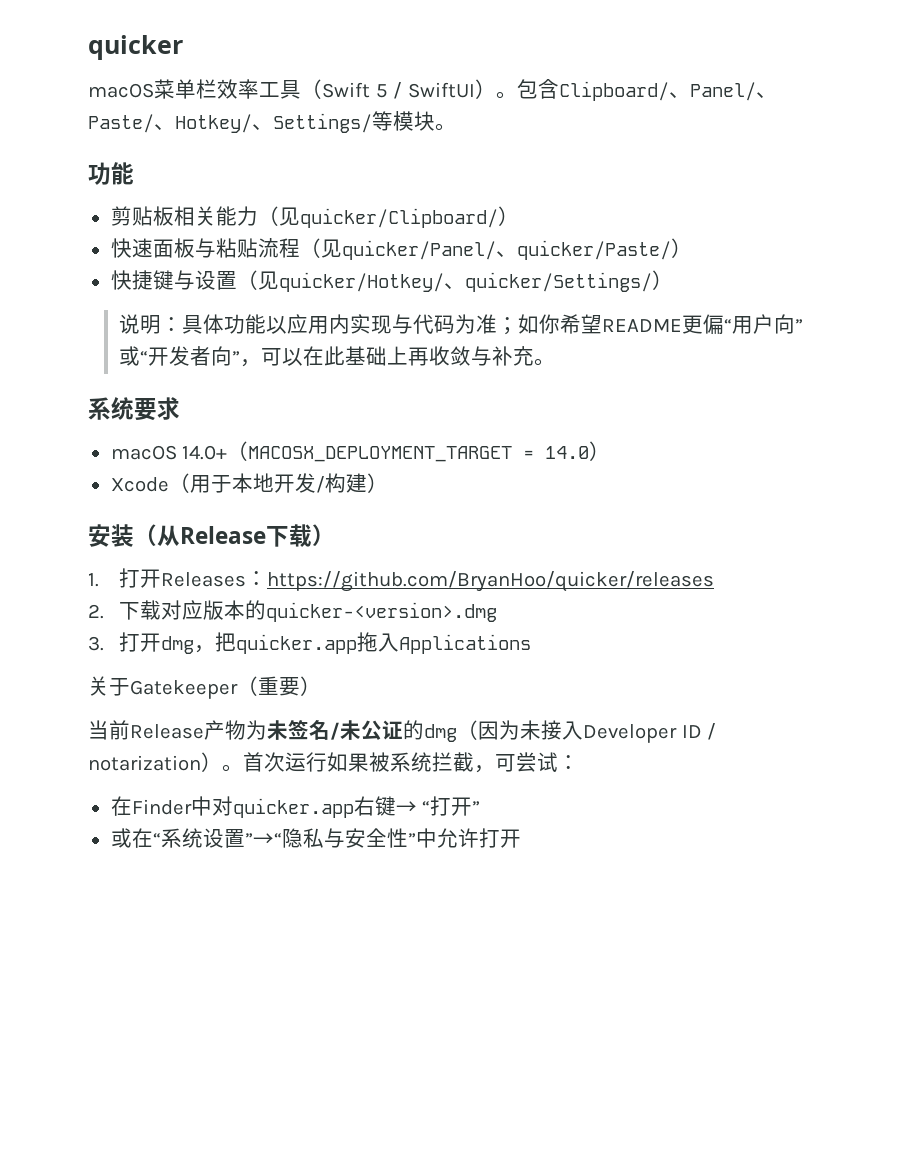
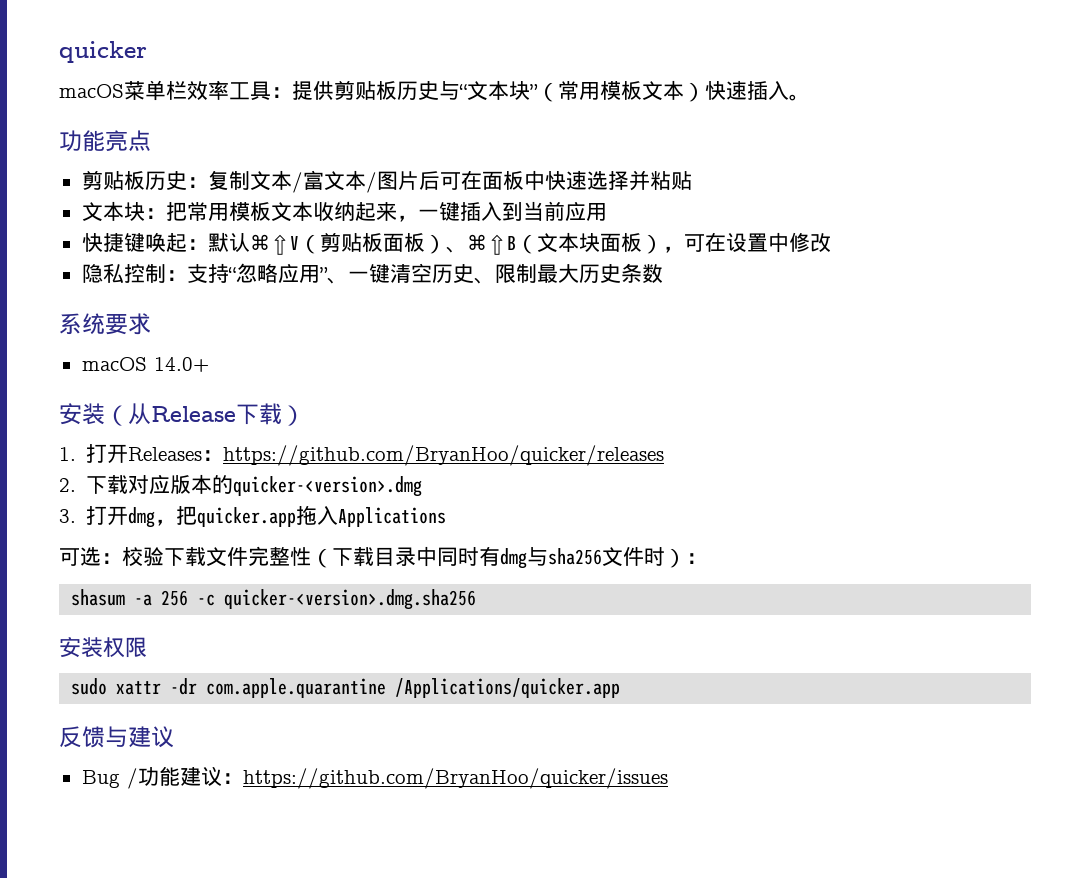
- macOS菜单栏效率工具（Swift 5 / SwiftUI）。包含Clipboard/、Panel/、Paste/、Hotkey/、Settings/等模块。
- 功能
- 剪贴板相关能力（见quicker/Clipboard/）
- 快速面板与粘贴流程（见quicker/Panel/、quicker/Paste/）
- 快捷键与设置（见quicker/Hotkey/、quicker/Settings/）
- 说明：具体功能以应用内实现与代码为准；如你希望README更偏“用户向”或“开发者向”，可以在此基础上再收敛与补充。
+ macOS菜单栏效率工具：提供剪贴板历史与“文本块”（常用模板文本）快速插入。
+ 功能亮点
+ 剪贴板历史：复制文本/富文本/图片后可在面板中快速选择并粘贴
+ 文本块：把常用模板文本收纳起来，一键插入到当前应用
+ 快捷键唤起：默认⌘⇧V（剪贴板面板）、⌘⇧B（文本块面板），可在设置中修改
+ 隐私控制：支持“忽略应用”、一键清空历史、限制最大历史条数
  系统要求
- macOS 14.0+（MACOSX_DEPLOYMENT_TARGET = 14.0）
- Xcode（用于本地开发/构建）
+ macOS 14.0+
- 关于Gatekeeper（重要）
- 当前Release产物为未签名/未公证的dmg（因为未接入Developer ID / notarization）。首次运行如果被系统拦截，可尝试：
- 在Finder中对quicker.app右键→ “打开”
- 或在“系统设置”→“隐私与安全性”中允许打开
+ 可选：校验下载文件完整性（下载目录中同时有dmg与sha256文件时）：
+ shasum -a 256 -c quicker-<version>.dmg.sha256
+ 安装权限
+ sudo xattr -dr com.apple.quarantine /Applications/quicker.app
+ 反馈与建议
+ Bug /功能建议：https://github.com/BryanHoo/quicker/issues

